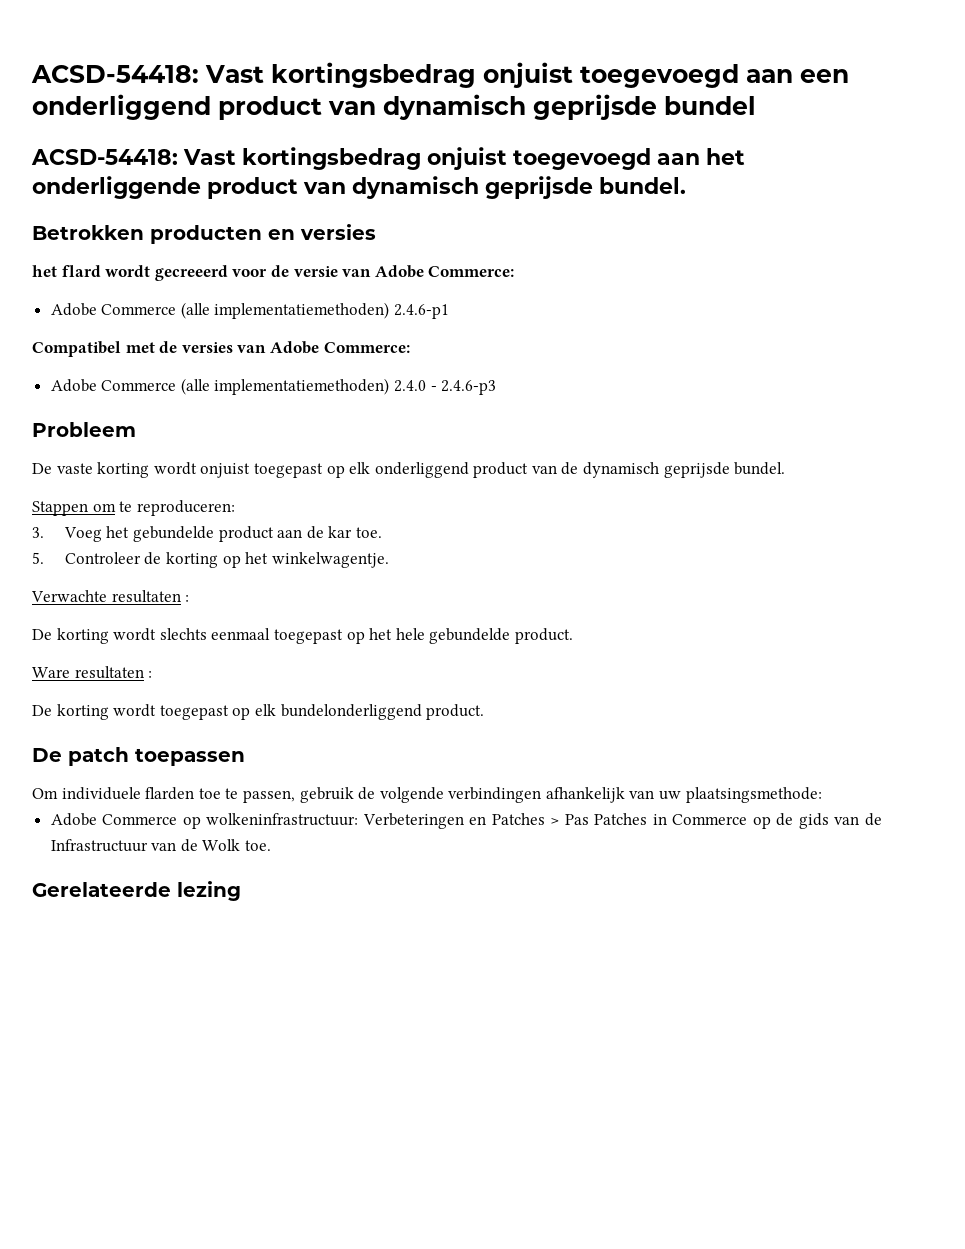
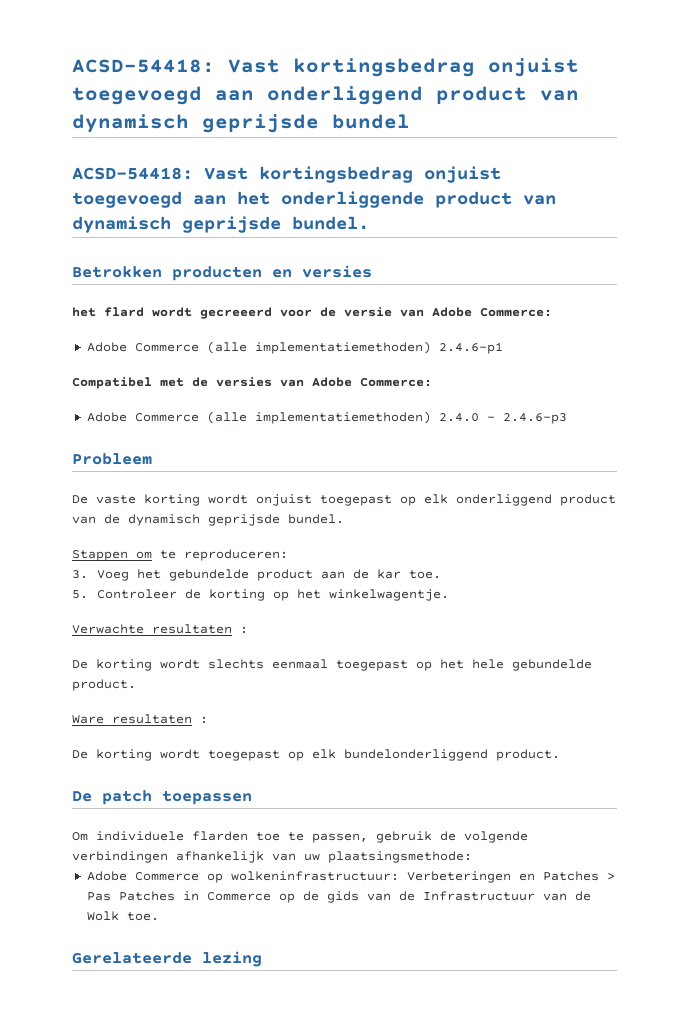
- ACSD-54418: Vast kortingsbedrag onjuist toegevoegd aan een onderliggend product van dynamisch geprijsde bundel
+ ACSD-54418: Vast kortingsbedrag onjuist toegevoegd aan onderliggend product van dynamisch geprijsde bundel

